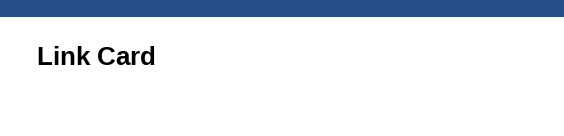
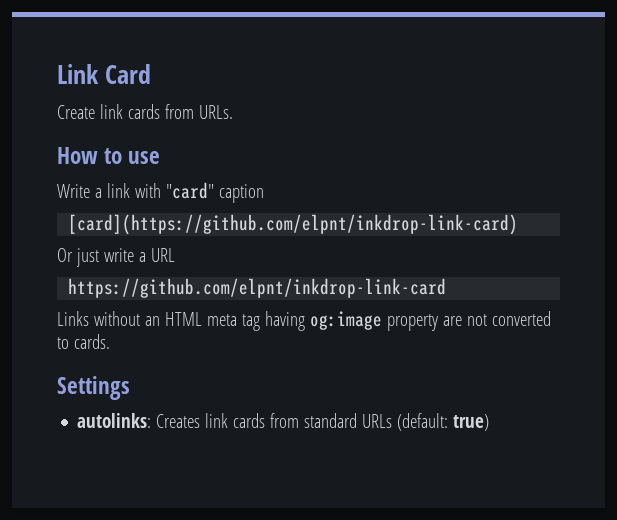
+ Create link cards from URLs.
+ How to use
+ Write a link with "card" caption
+ [card](https://github.com/elpnt/inkdrop-link-card)
+ Or just write a URL
+ https://github.com/elpnt/inkdrop-link-card
+ Links without an HTML meta tag having og:image property are not converted to cards.
+ Settings
+ autolinks: Creates link cards from standard URLs (default: true)

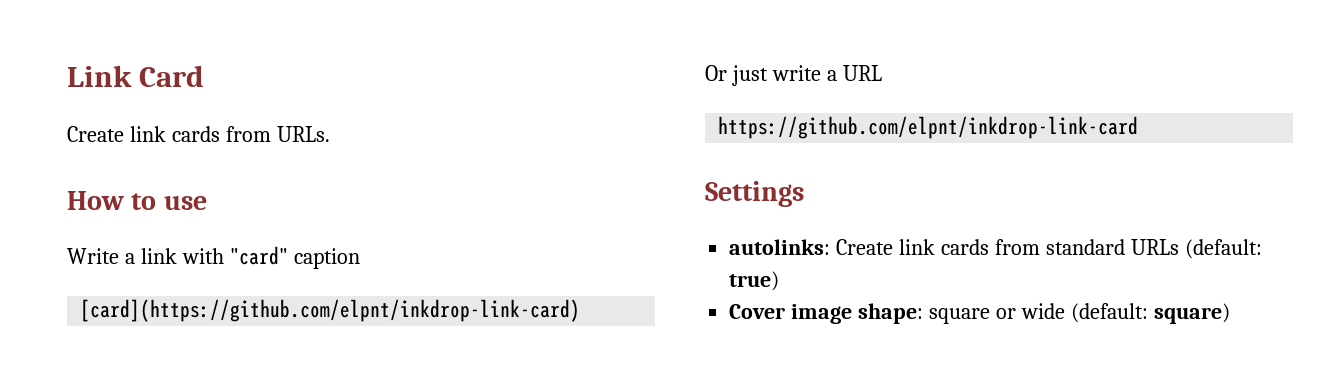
- Links without an HTML meta tag having og:image property are not converted to cards.
- autolinks: Creates link cards from standard URLs (default: true)
+ autolinks: Create link cards from standard URLs (default: true)
+ Cover image shape: square or wide (default: square)

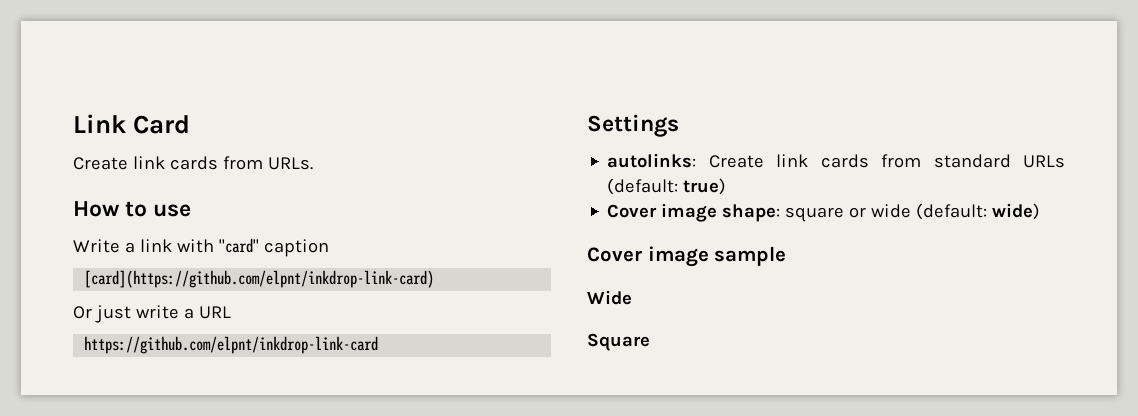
- Cover image shape: square or wide (default: square)
+ Cover image shape: square or wide (default: wide)
+ Cover image sample
+ Wide
+ Square

